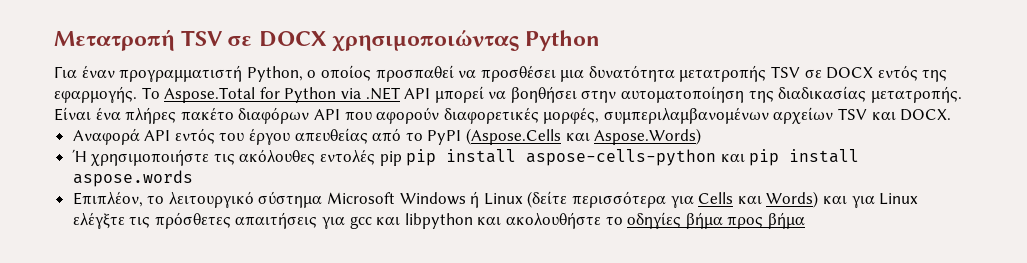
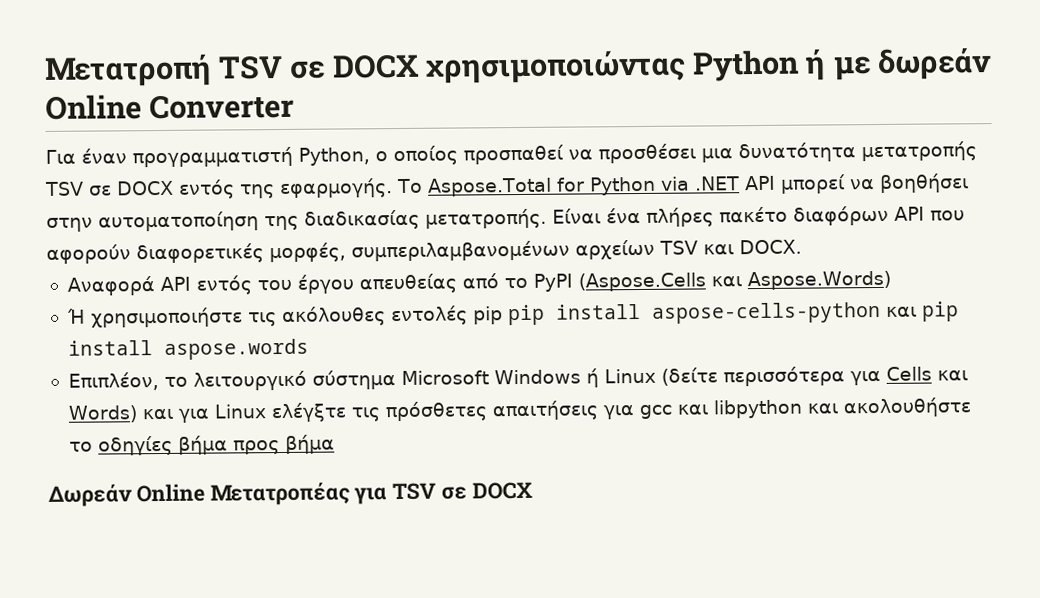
- Μετατροπή TSV σε DOCX χρησιμοποιώντας Python
+ Μετατροπή TSV σε DOCX χρησιμοποιώντας Python ή με δωρεάν Online Converter
+ Δωρεάν Online Μετατροπέας για TSV σε DOCX

